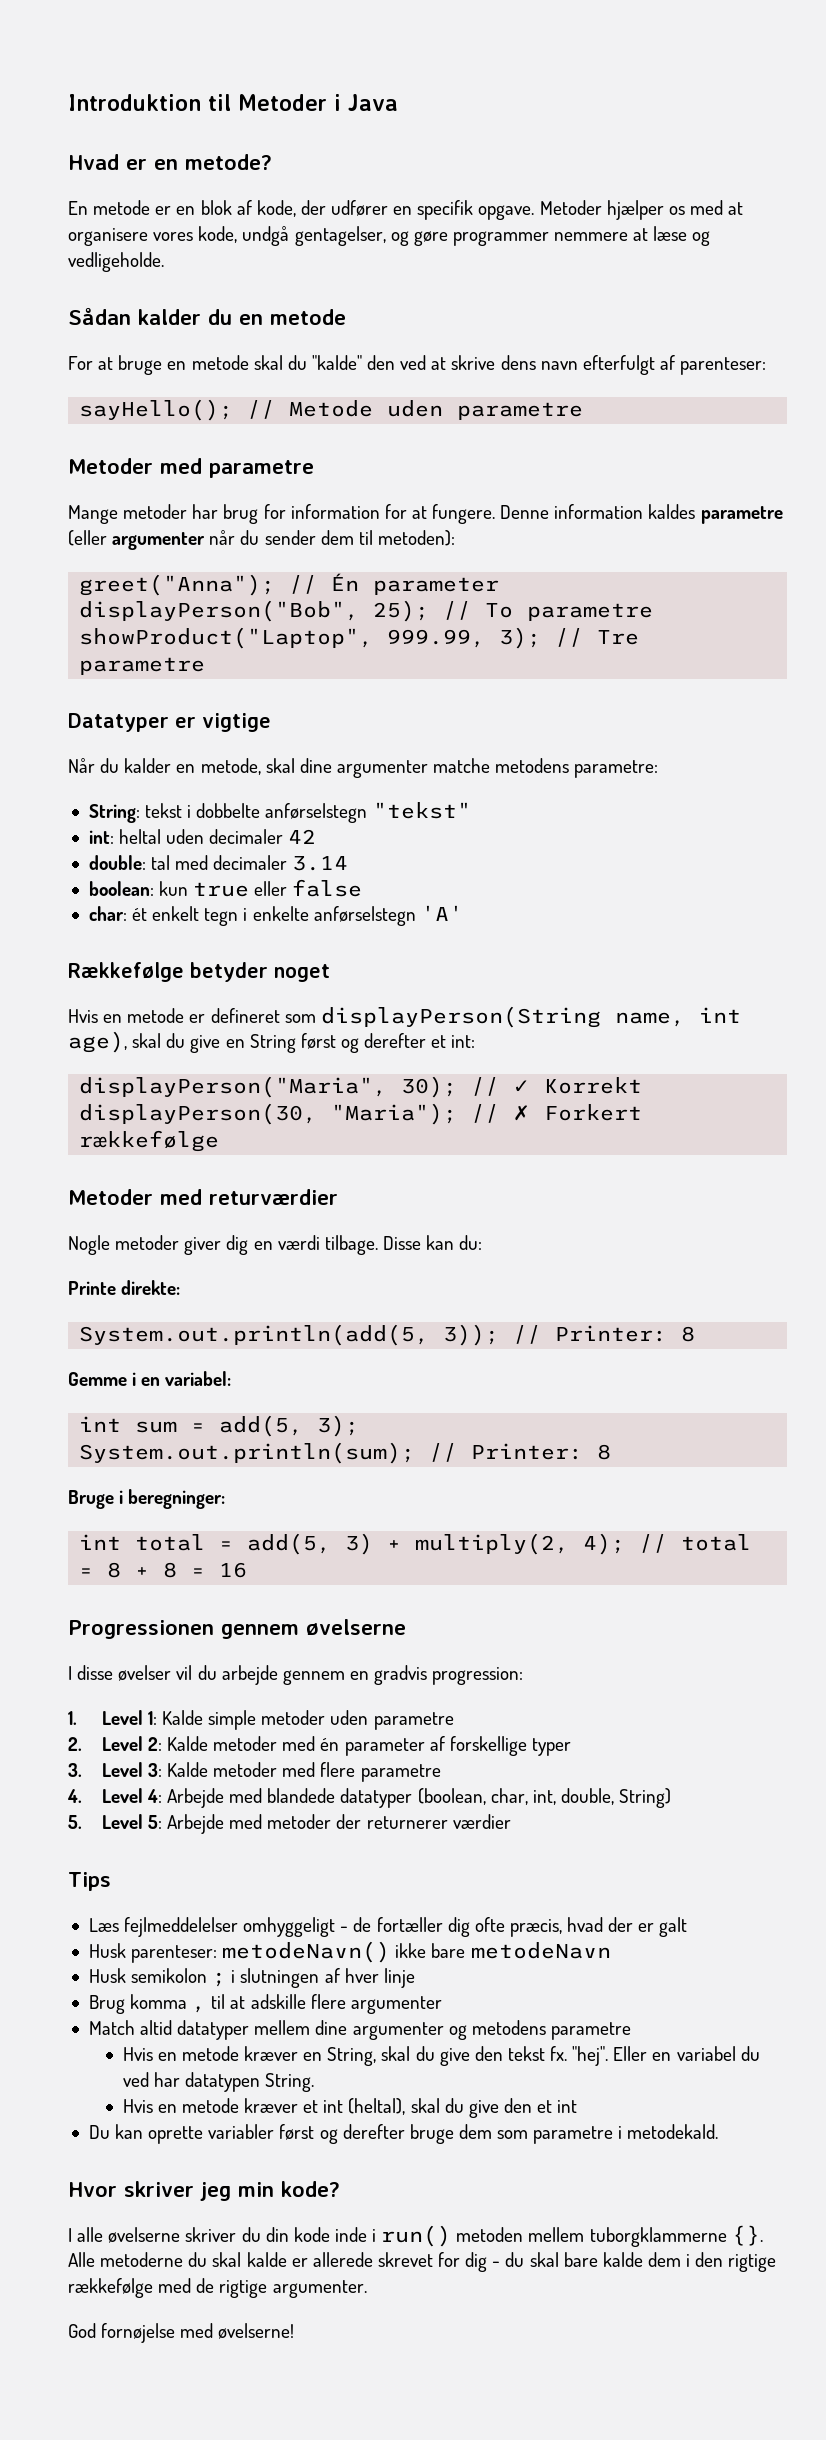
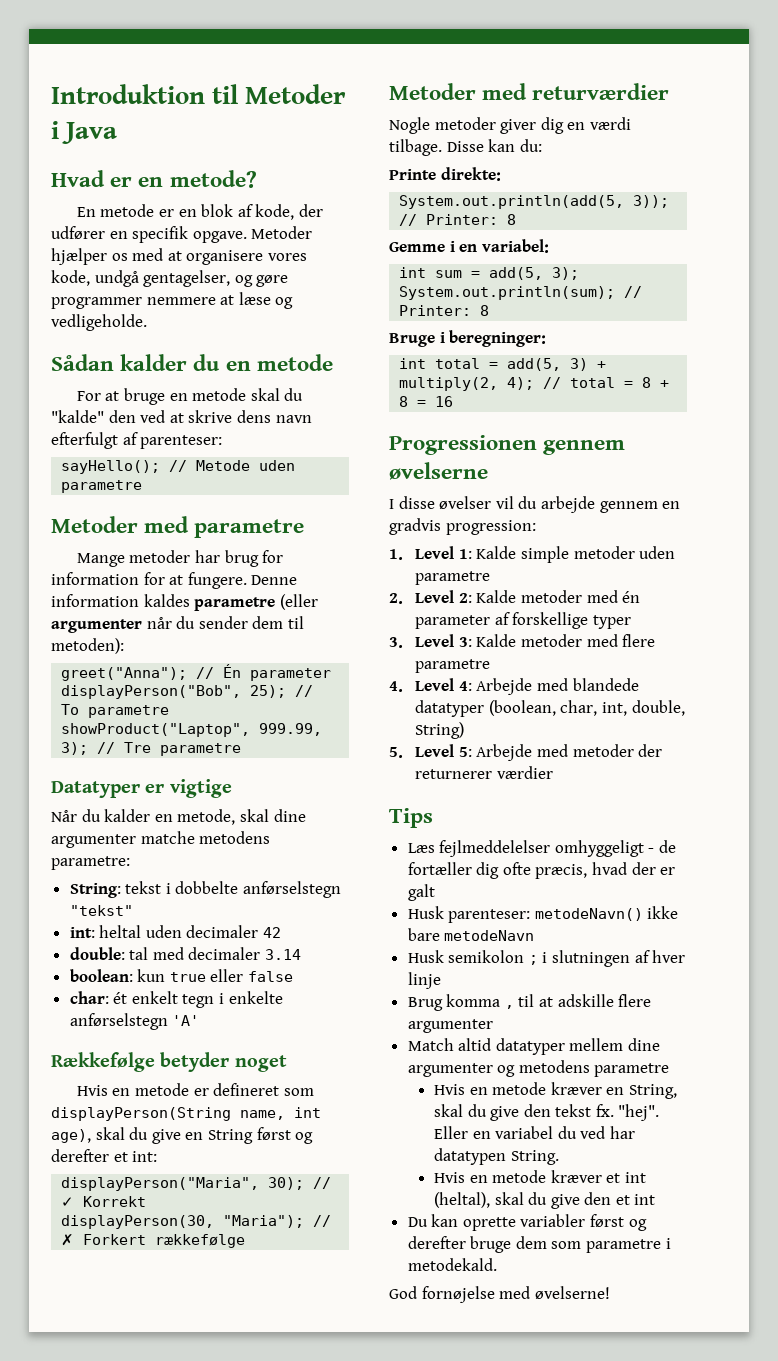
- Hvor skriver jeg min kode?
- I alle øvelserne skriver du din kode inde i run() metoden mellem tuborgklammerne {}. Alle metoderne du skal kalde er allerede skrevet for dig - du skal bare kalde dem i den rigtige rækkefølge med de rigtige argumenter.

